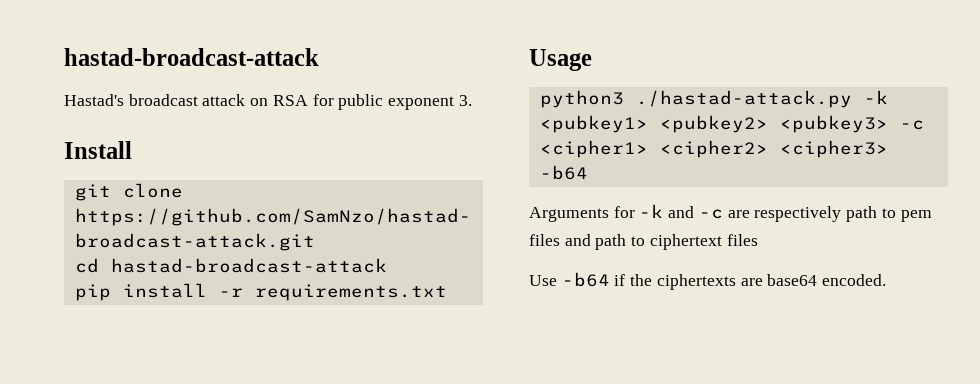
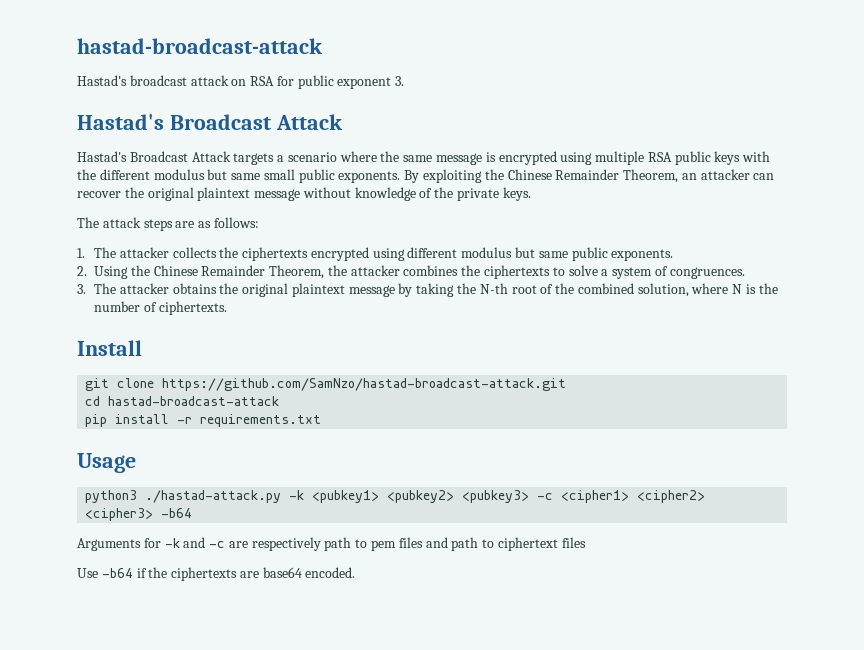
  Hastad's broadcast attack on RSA for public exponent 3.
+ Hastad's Broadcast Attack
+ Hastad's Broadcast Attack targets a scenario where the same message is encrypted using multiple RSA public keys with the different modulus but same small public exponents. By exploiting the Chinese Remainder Theorem, an attacker can recover the original plaintext message without knowledge of the private keys.
+ The attack steps are as follows:
+ 1. The attacker collects the ciphertexts encrypted using different modulus but same public exponents.
+ 2. Using the Chinese Remainder Theorem, the attacker combines the ciphertexts to solve a system of congruences.
+ 3. The attacker obtains the original plaintext message by taking the N-th root of the combined solution, where N is the number of ciphertexts.

